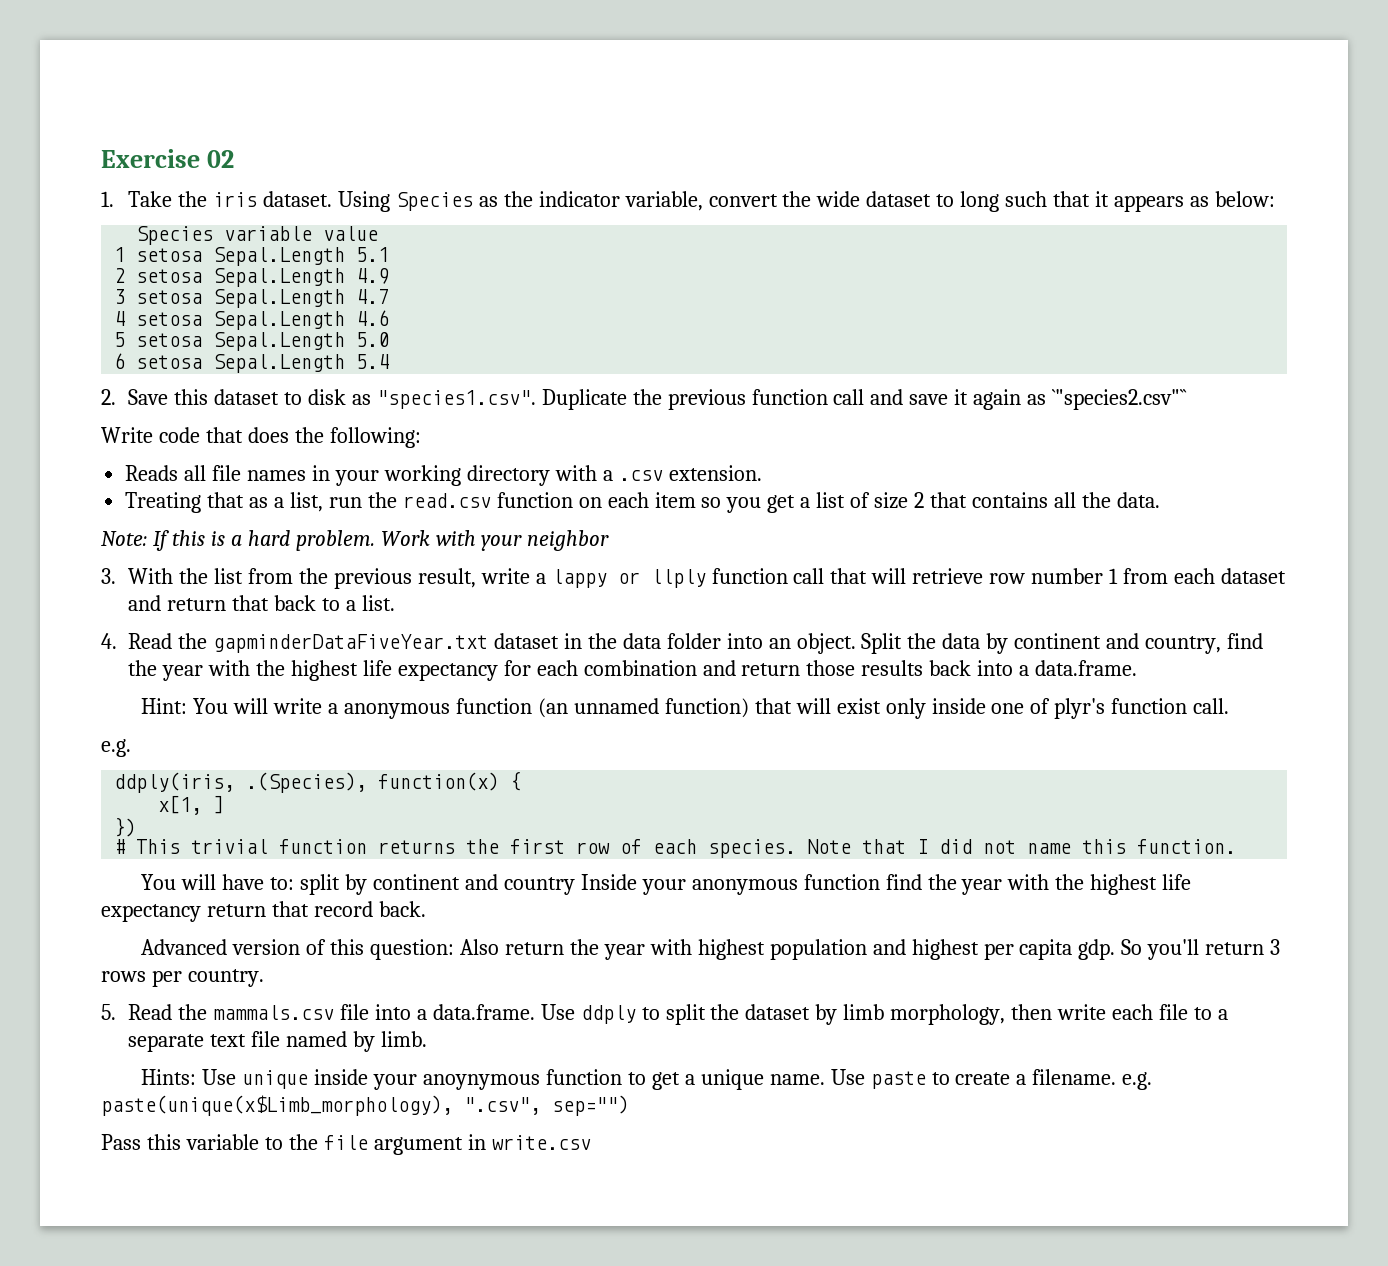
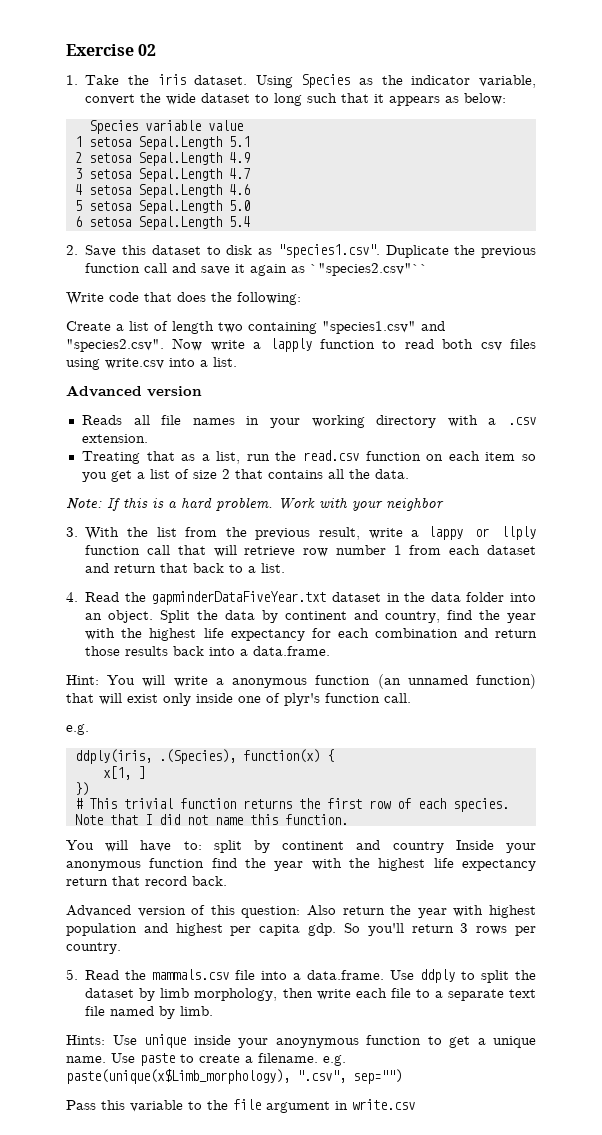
+ Create a list of length two containing "species1.csv" and "species2.csv". Now write a lapply function to read both csv files using write.csv into a list.
+ Advanced version

